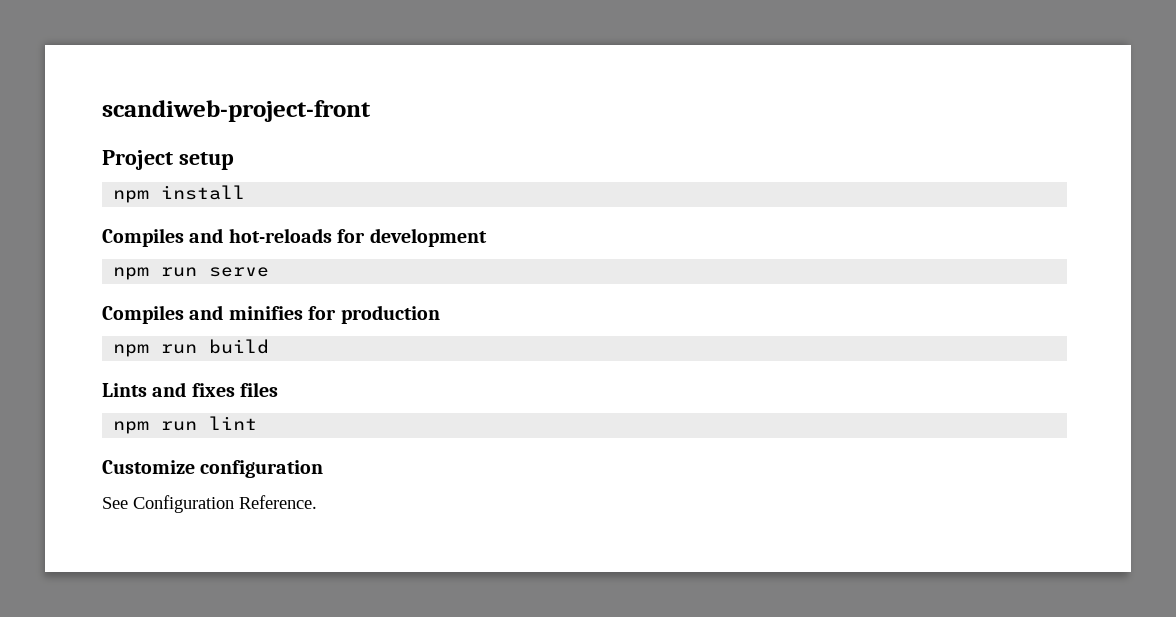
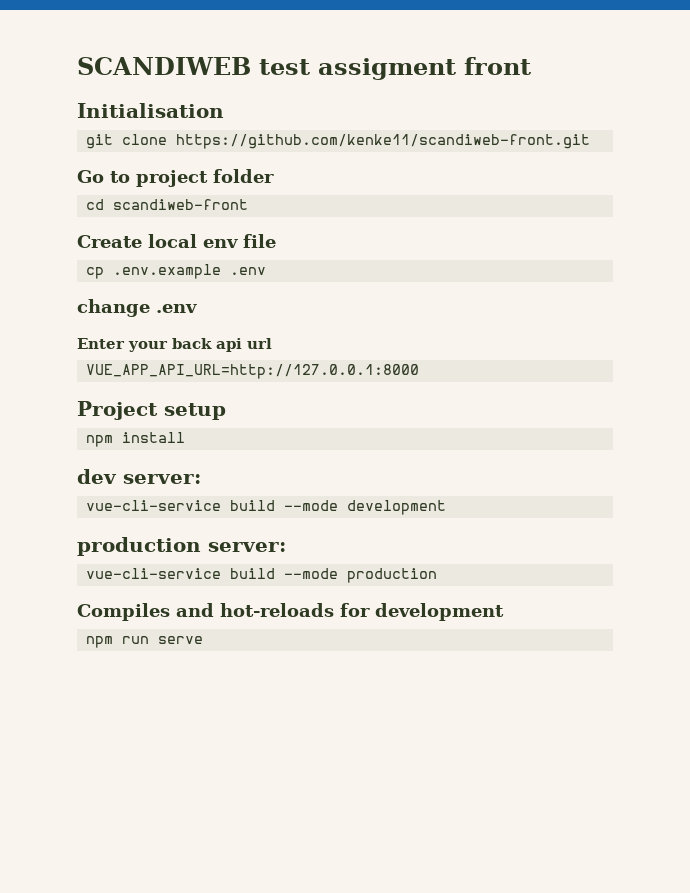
- scandiweb-project-front
+ SCANDIWEB test assigment front
+ Initialisation
+ git clone https://github.com/kenke11/scandiweb-front.git
+ Go to project folder
+ cd scandiweb-front
+ Create local env file
+ cp .env.example .env
+ change .env
+ Enter your back api url
+ VUE_APP_API_URL=http://127.0.0.1:8000
  Project setup
  npm install
+ dev server:
+ vue-cli-service build --mode development
+ production server:
+ vue-cli-service build --mode production
- Compiles and minifies for production
- npm run build
- Lints and fixes files
- npm run lint
- Customize configuration
- See Configuration Reference.

